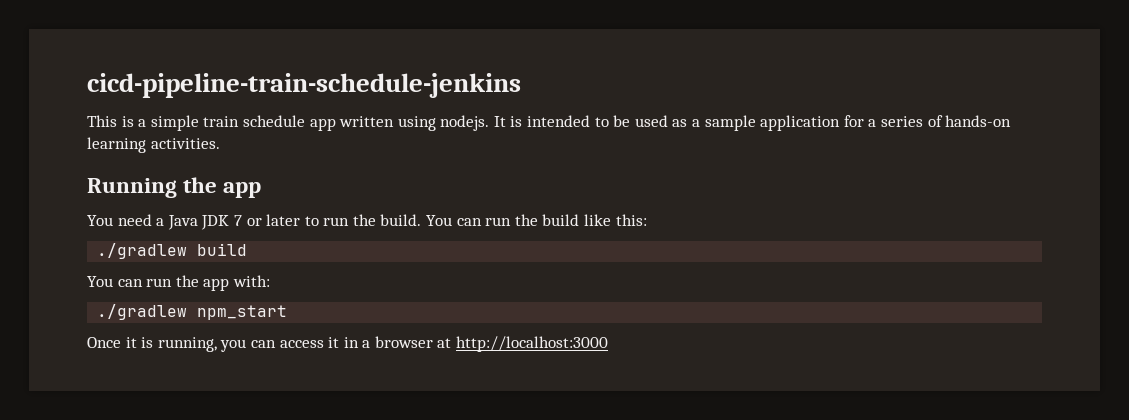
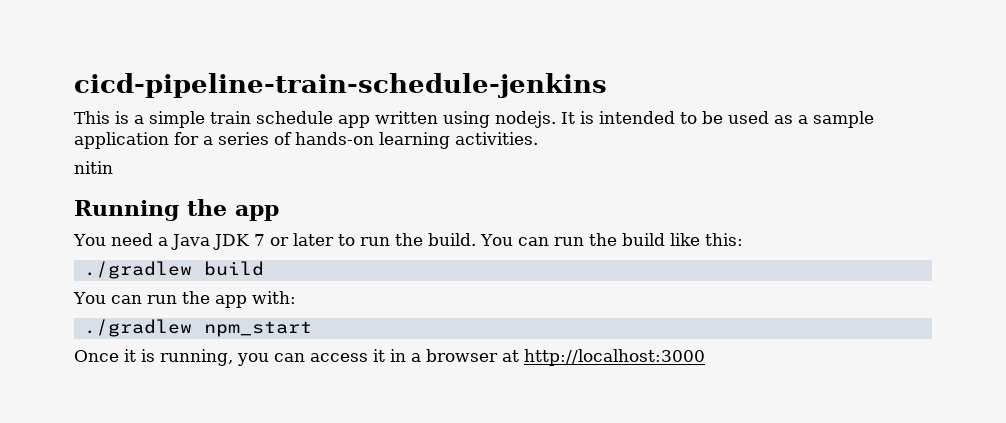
+ nitin

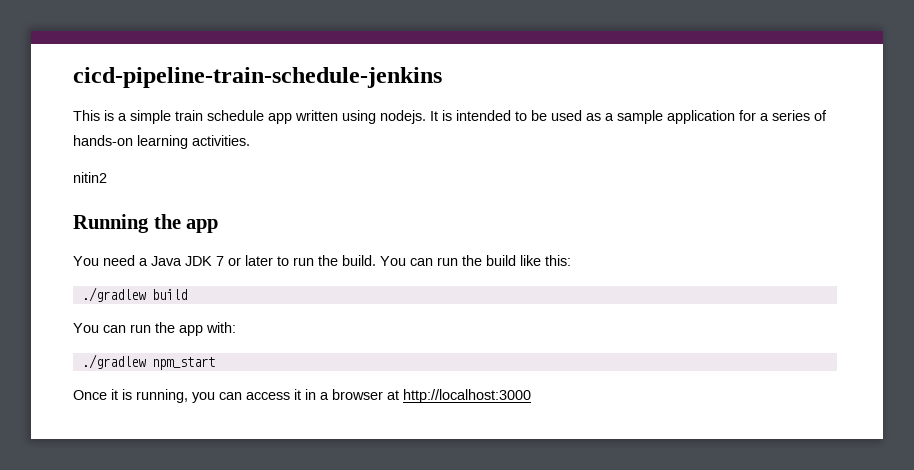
- nitin
+ nitin2

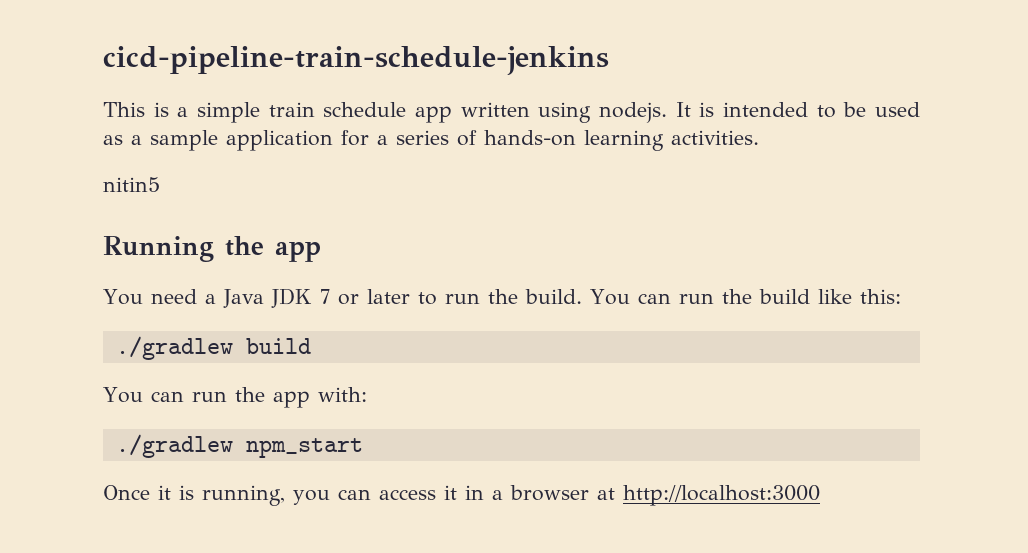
- nitin2
+ nitin5

